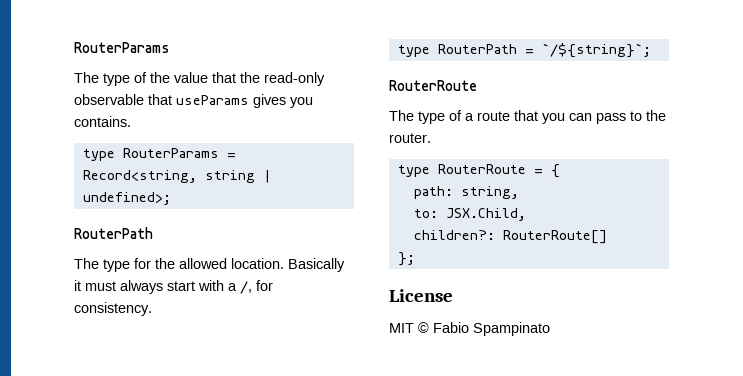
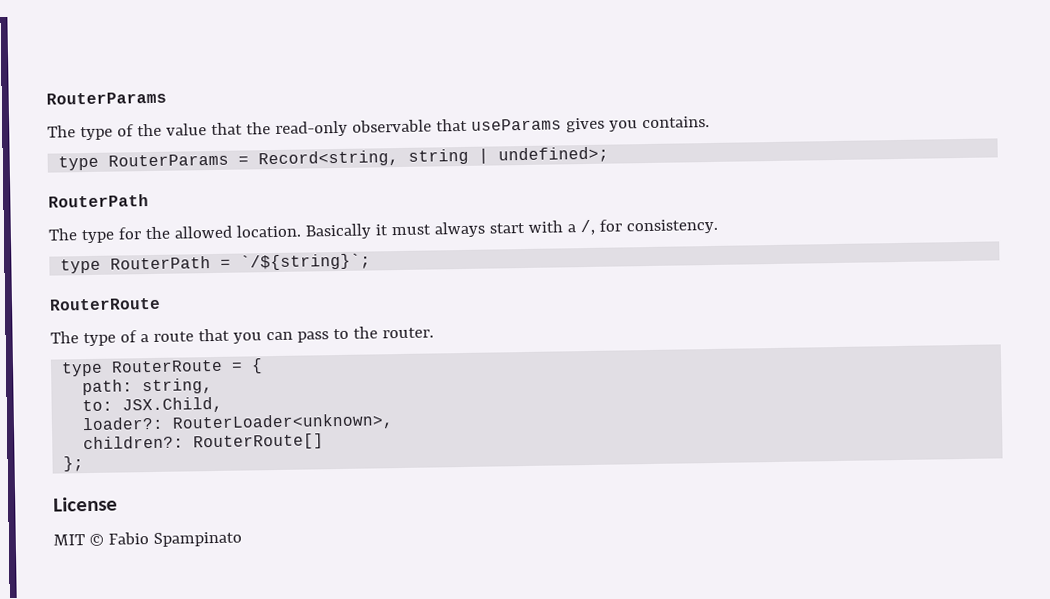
+ loader?: RouterLoader<unknown>,

